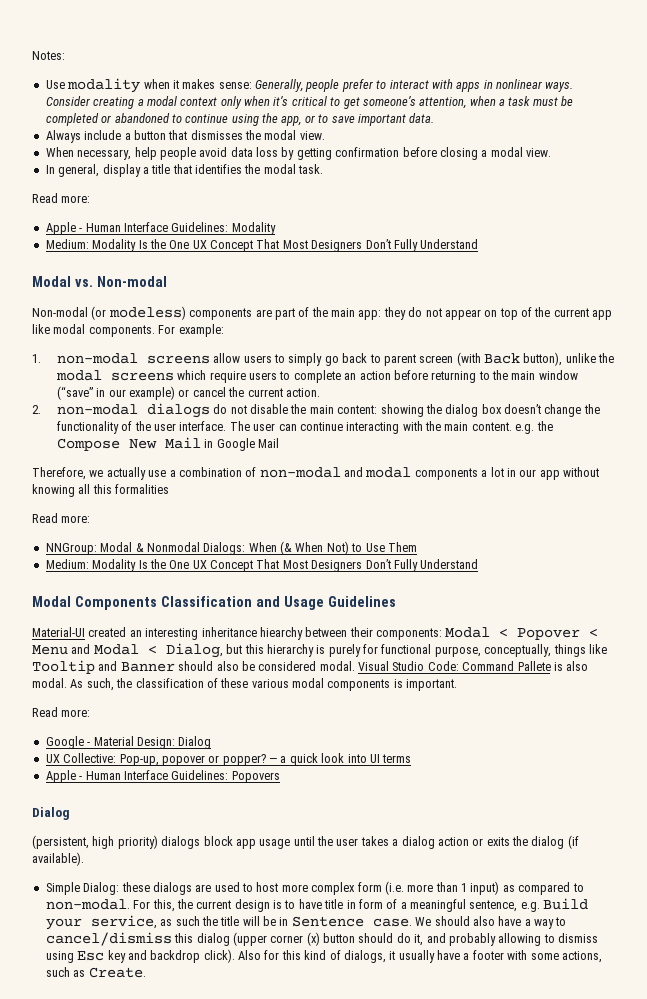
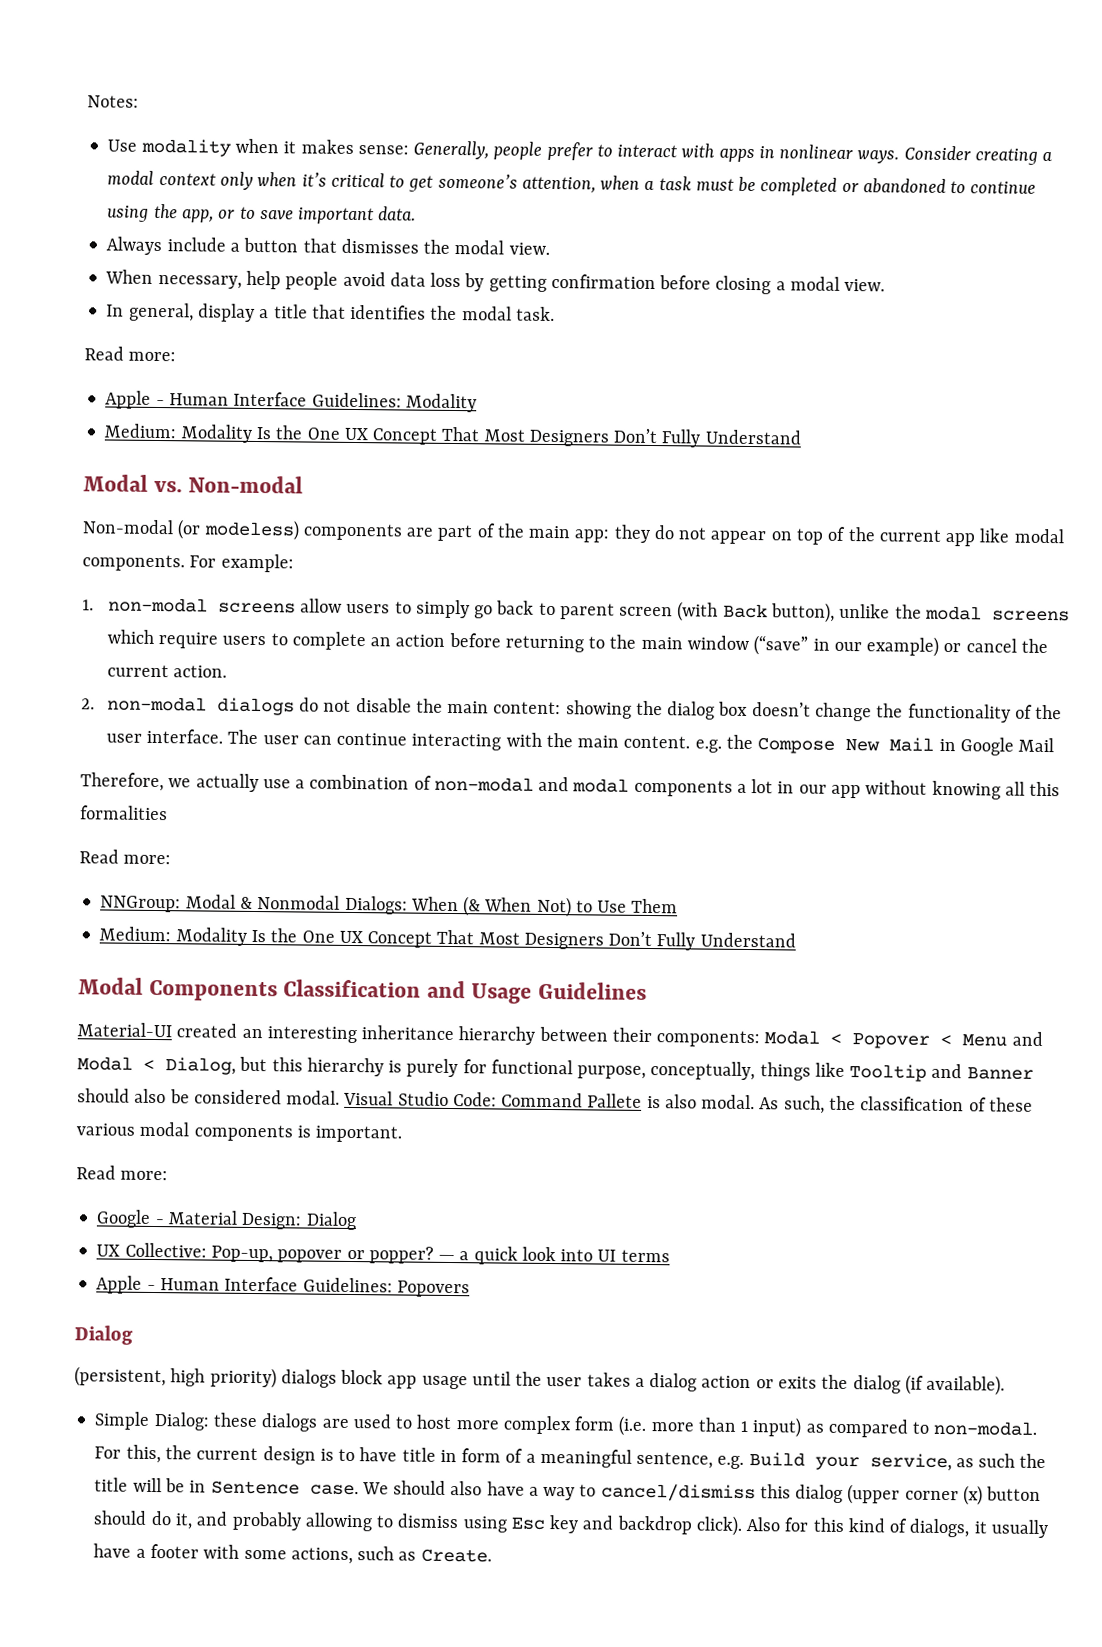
- Material-UI created an interesting inheritance hiearchy between their components: Modal < Popover < Menu and Modal < Dialog, but this hierarchy is purely for functional purpose, conceptually, things like Tooltip and Banner should also be considered modal.
+ Material-UI created an interesting inheritance hierarchy between their components: Modal < Popover < Menu and Modal < Dialog, but this hierarchy is purely for functional purpose, conceptually, things like Tooltip and Banner should also be considered modal.

